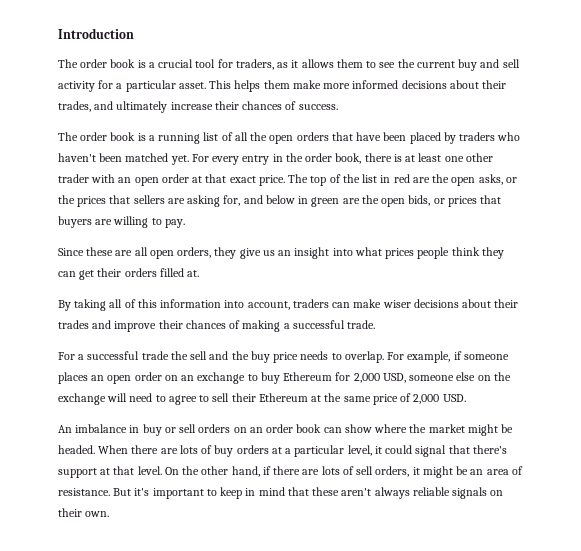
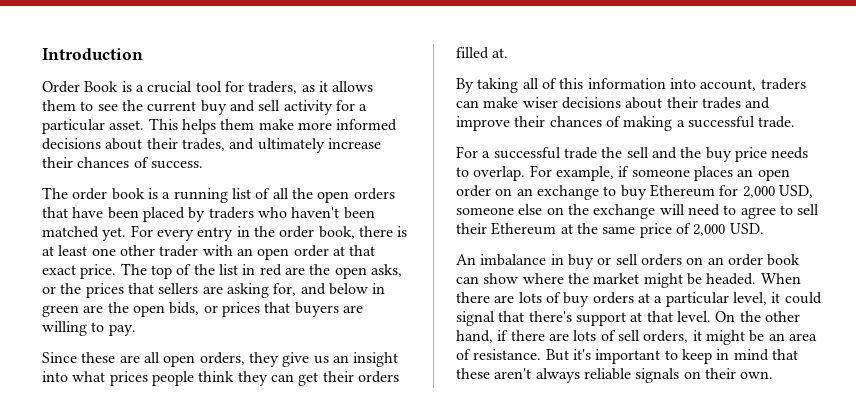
- The order book is a crucial tool for traders, as it allows them to see the current buy and sell activity for a particular asset.
+ Order Book is a crucial tool for traders, as it allows them to see the current buy and sell activity for a particular asset.

